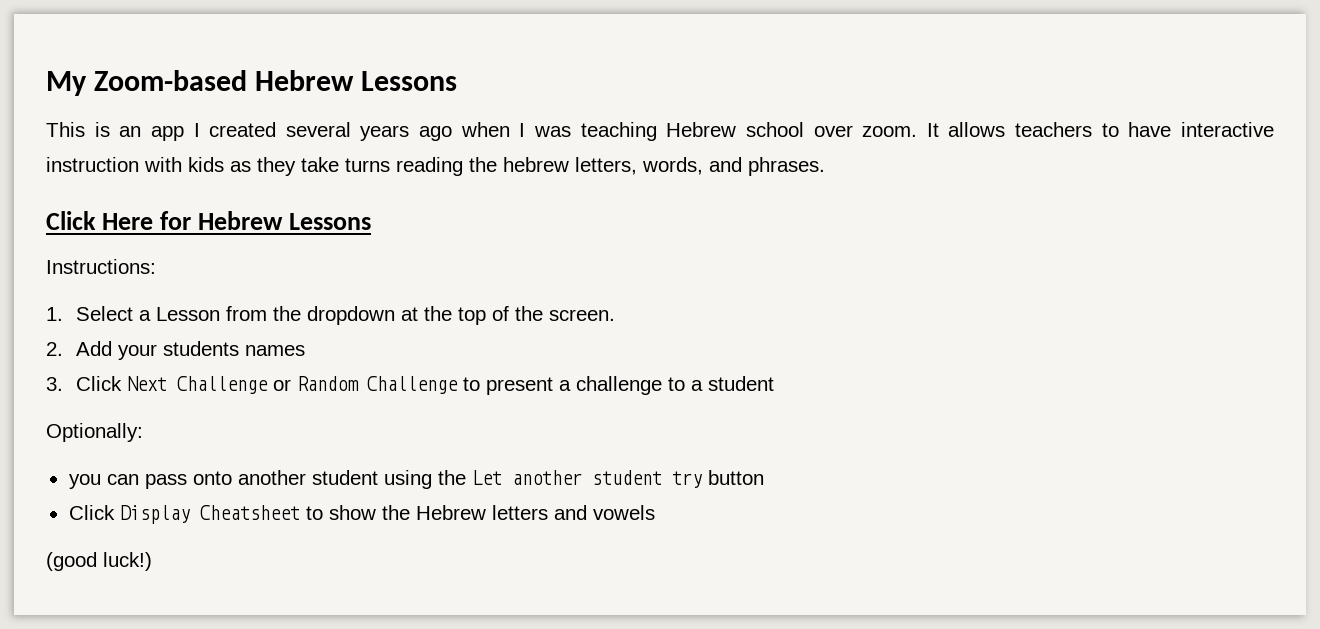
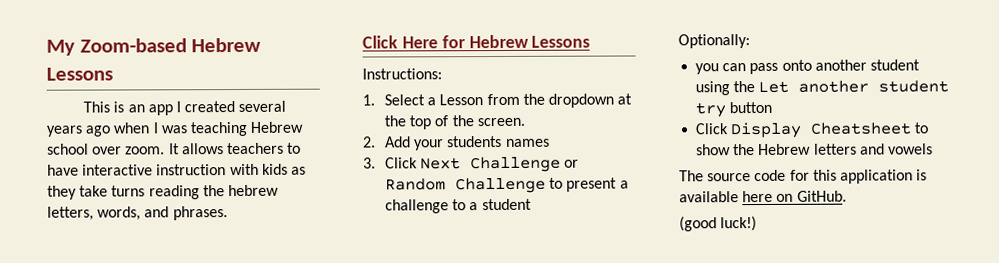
+ The source code for this application is available here on GitHub.

